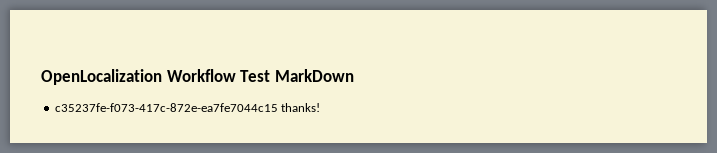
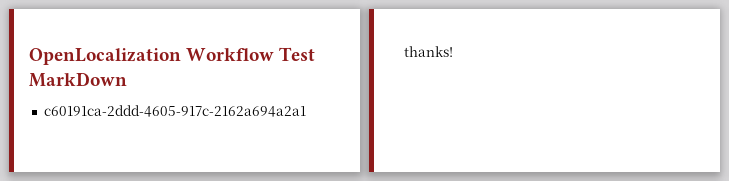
- c35237fe-f073-417c-872e-ea7fe7044c15 thanks!
+ c60191ca-2ddd-4605-917c-2162a694a2a1 thanks!

